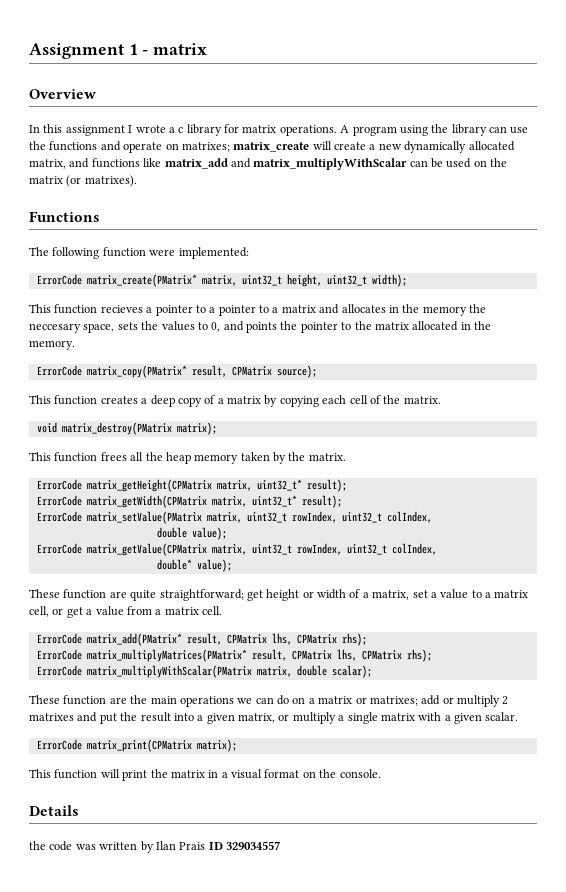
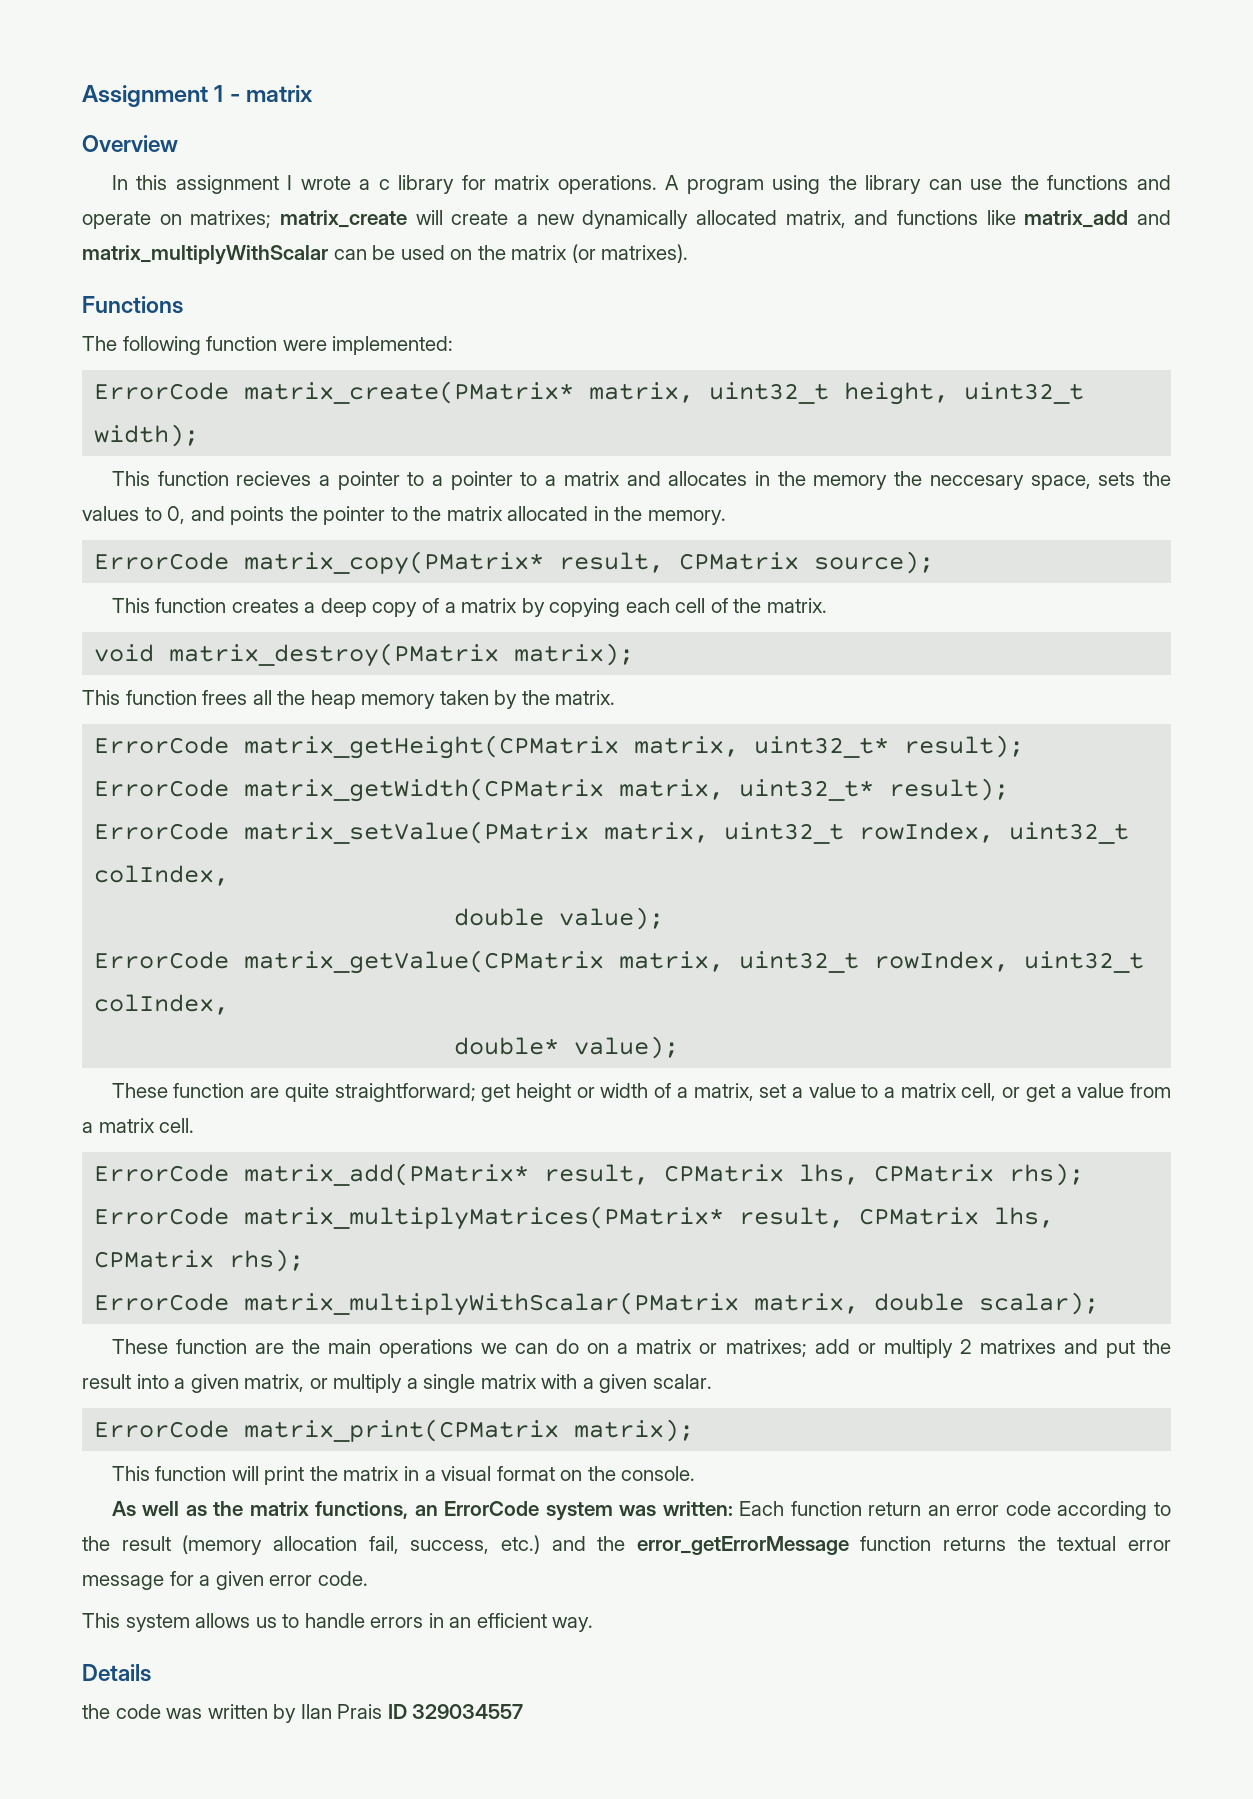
+ As well as the matrix functions, an ErrorCode system was written: Each function return an error code according to the result (memory allocation fail, success, etc.) and the error_getErrorMessage function returns the textual error message for a given error code.
+ This system allows us to handle errors in an efficient way.

